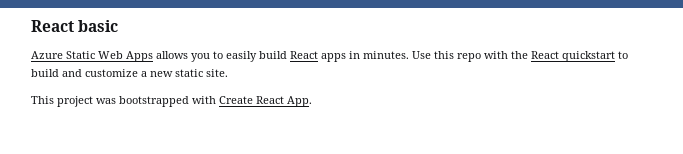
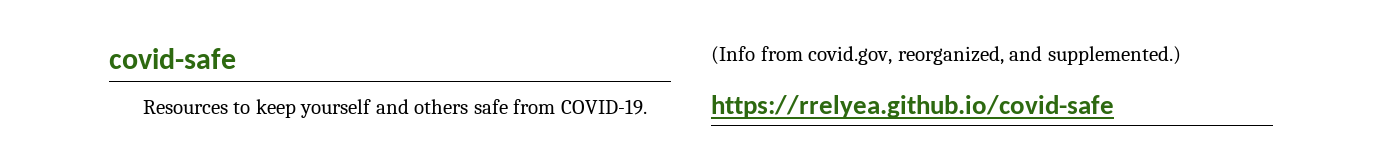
- React basic
- Azure Static Web Apps allows you to easily build React apps in minutes. Use this repo with the React quickstart to build and customize a new static site.
- This project was bootstrapped with Create React App.
+ covid-safe
+ Resources to keep yourself and others safe from COVID-19. (Info from covid.gov, reorganized, and supplemented.)
+ https://rrelyea.github.io/covid-safe

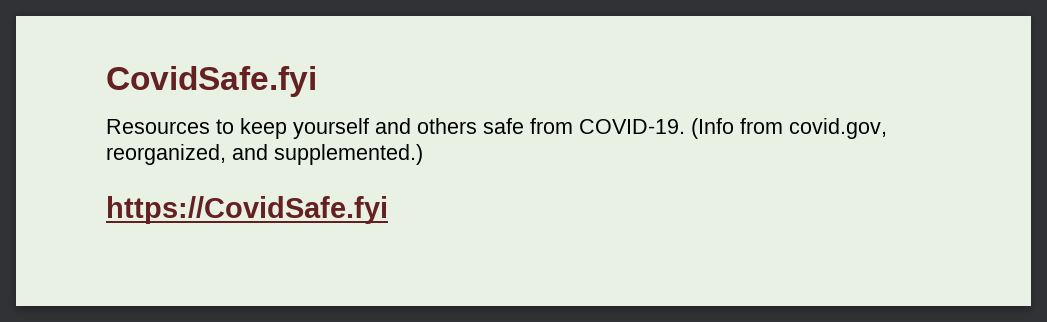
- covid-safe
+ CovidSafe.fyi
- https://rrelyea.github.io/covid-safe
+ https://CovidSafe.fyi

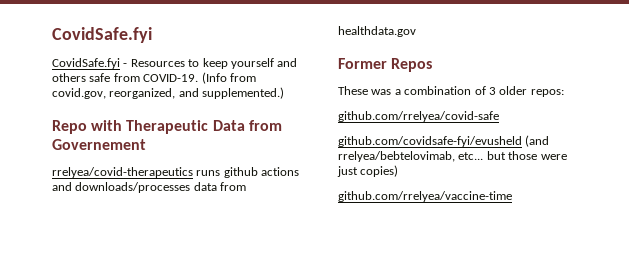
- Resources to keep yourself and others safe from COVID-19.
+ CovidSafe.fyi - Resources to keep yourself and others safe from COVID-19.
- https://CovidSafe.fyi
+ Repo with Therapeutic Data from Governement
+ rrelyea/covid-therapeutics runs github actions and downloads/processes data from healthdata.gov
+ Former Repos
+ These was a combination of 3 older repos:
+ github.com/rrelyea/covid-safe
+ github.com/covidsafe-fyi/evusheld (and rrelyea/bebtelovimab, etc... but those were just copies)
+ github.com/rrelyea/vaccine-time

